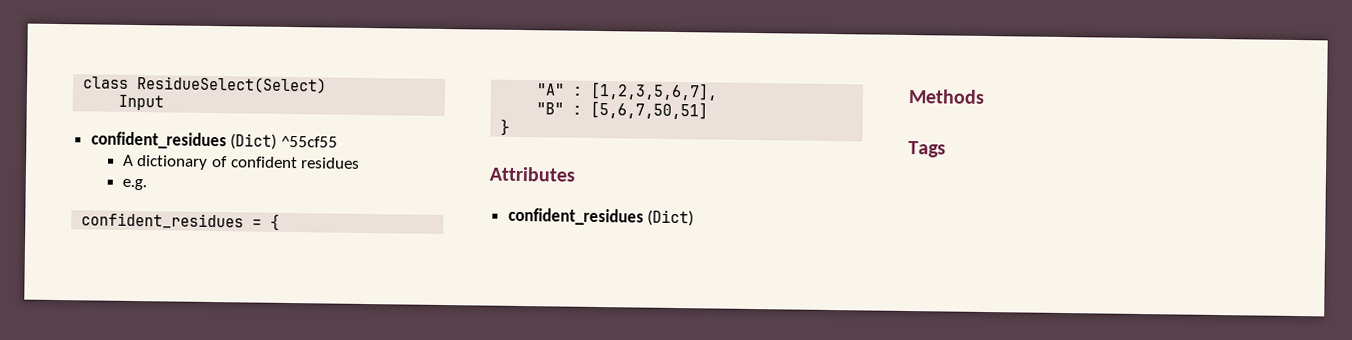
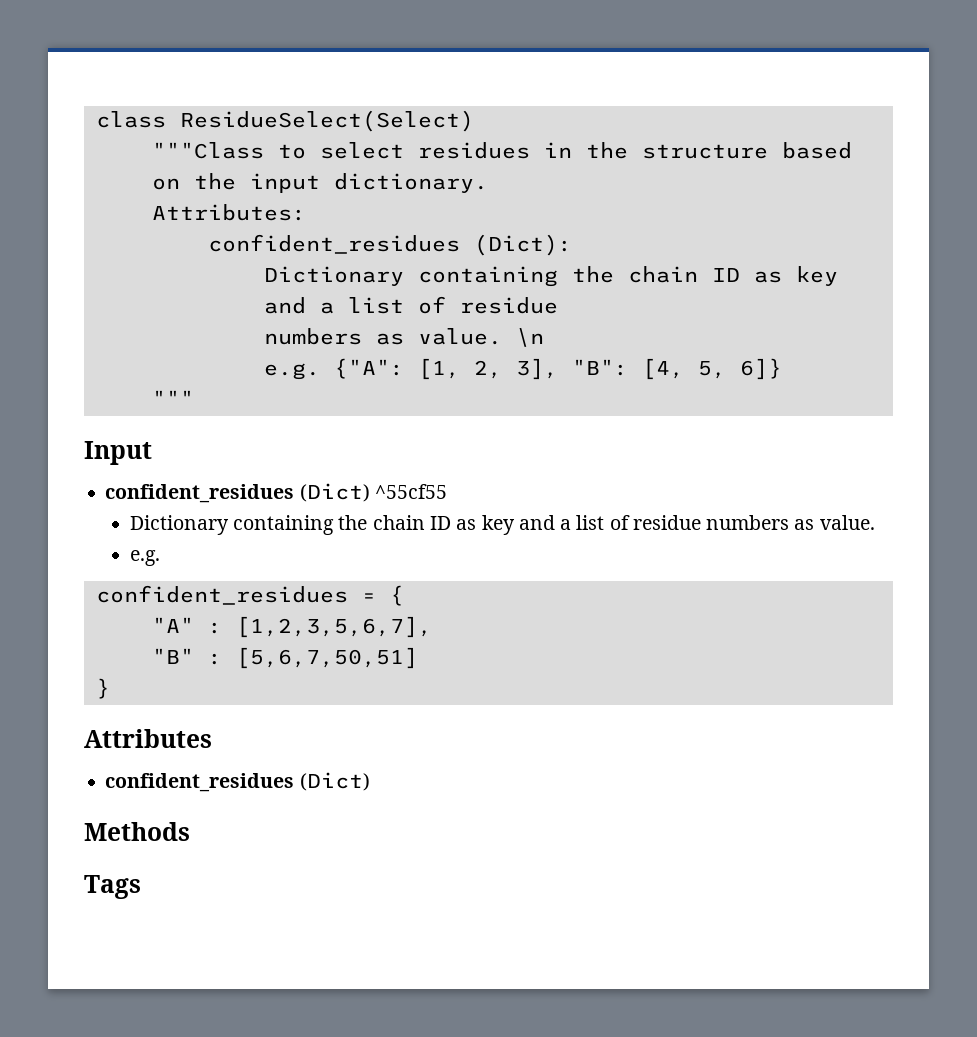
+ """Class to select residues in the structure based on the input dictionary.
+ Attributes:
+ confident_residues (Dict):
+ Dictionary containing the chain ID as key and a list of residue
+ numbers as value. \n
+ e.g. {"A": [1, 2, 3], "B": [4, 5, 6]}
+ """
  Input
  confident_residues (Dict) ^55cf55
- A dictionary of confident residues
+ Dictionary containing the chain ID as key and a list of residue numbers as value.

